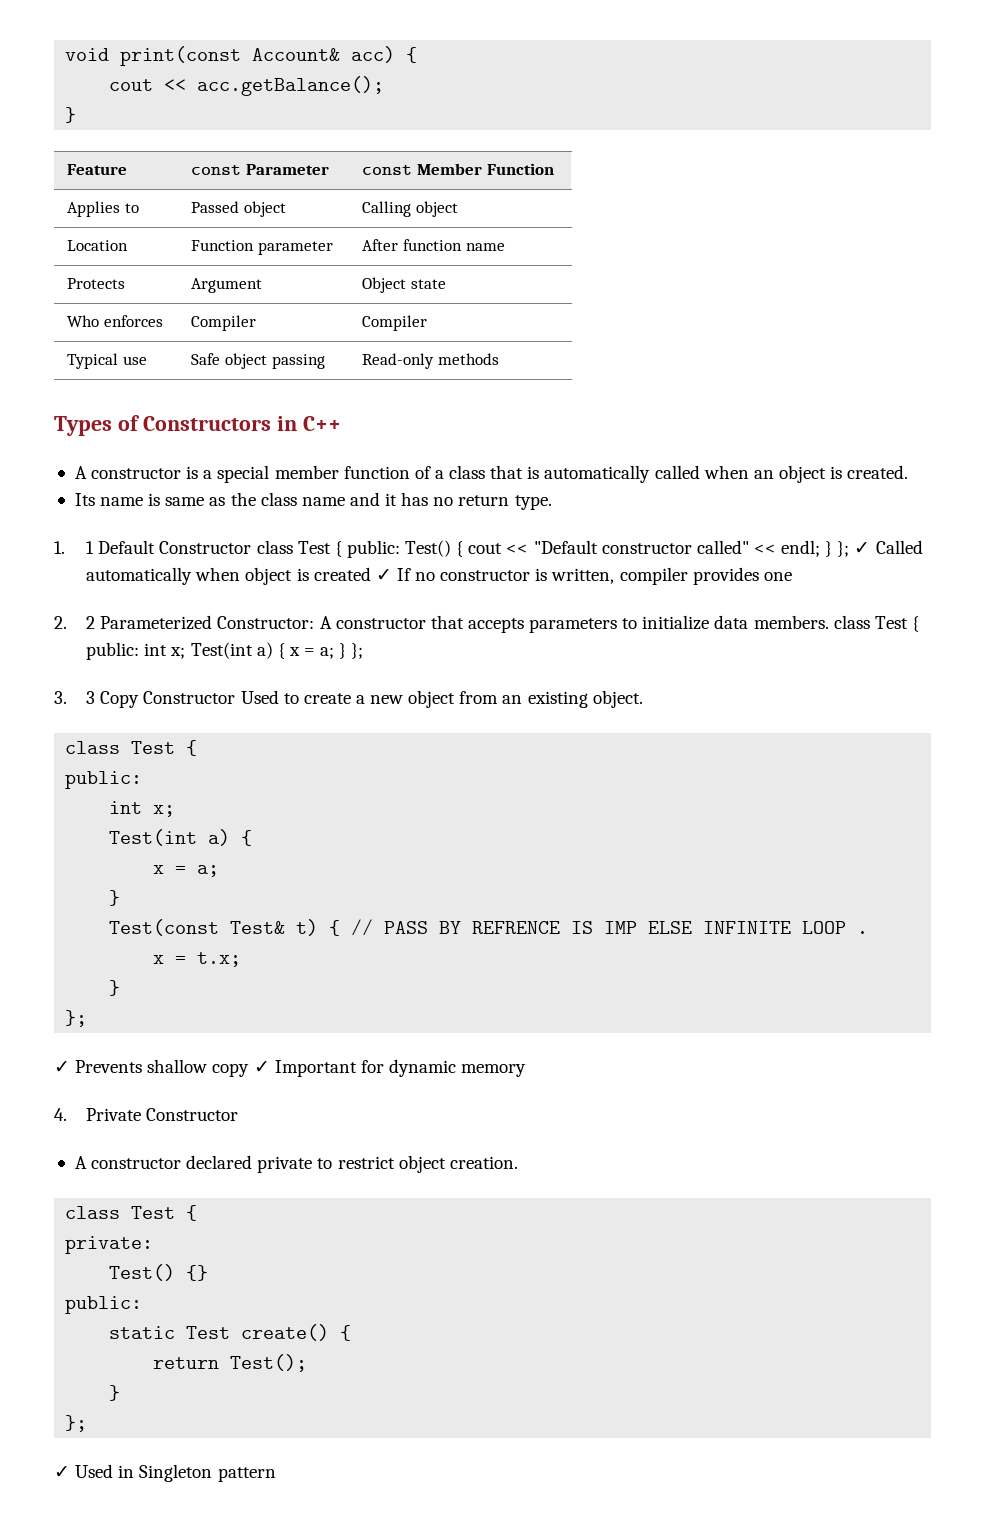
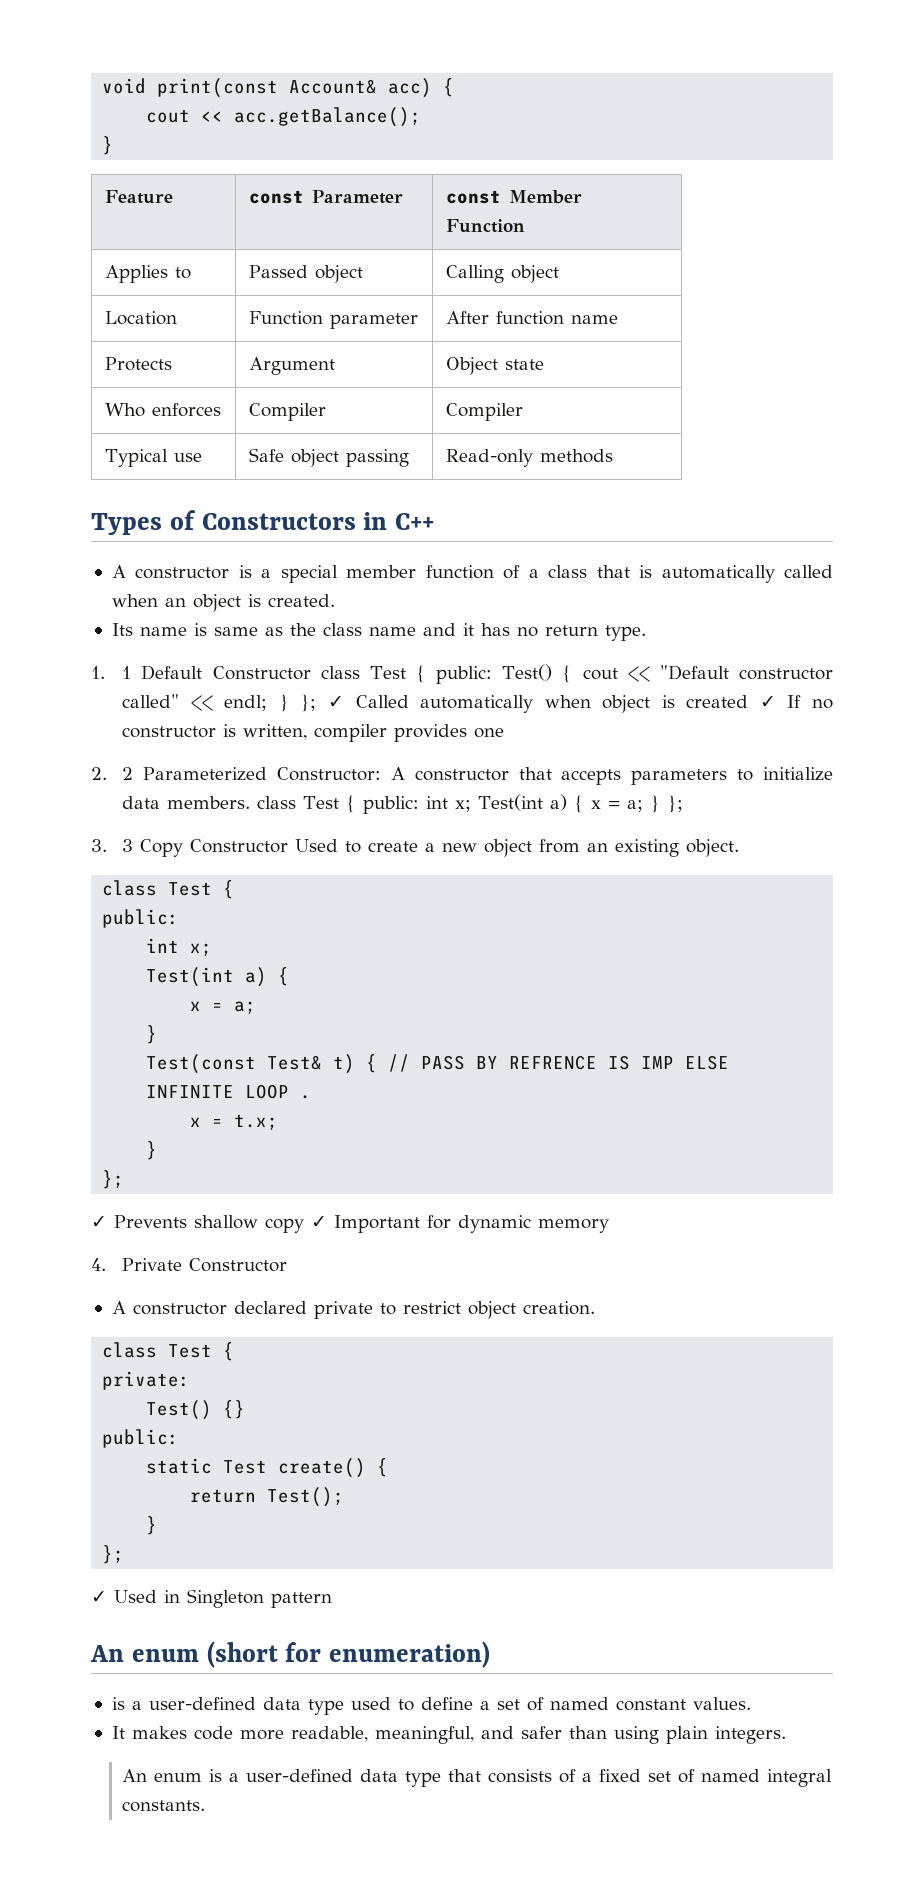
+ An enum (short for enumeration)
+ is a user-defined data type used to define a set of named constant values.
+ It makes code more readable, meaningful, and safer than using plain integers.
+ An enum is a user-defined data type that consists of a fixed set of named integral constants.

